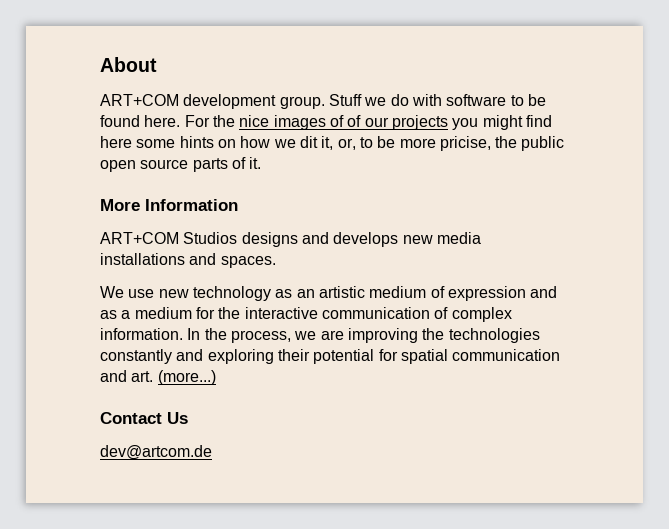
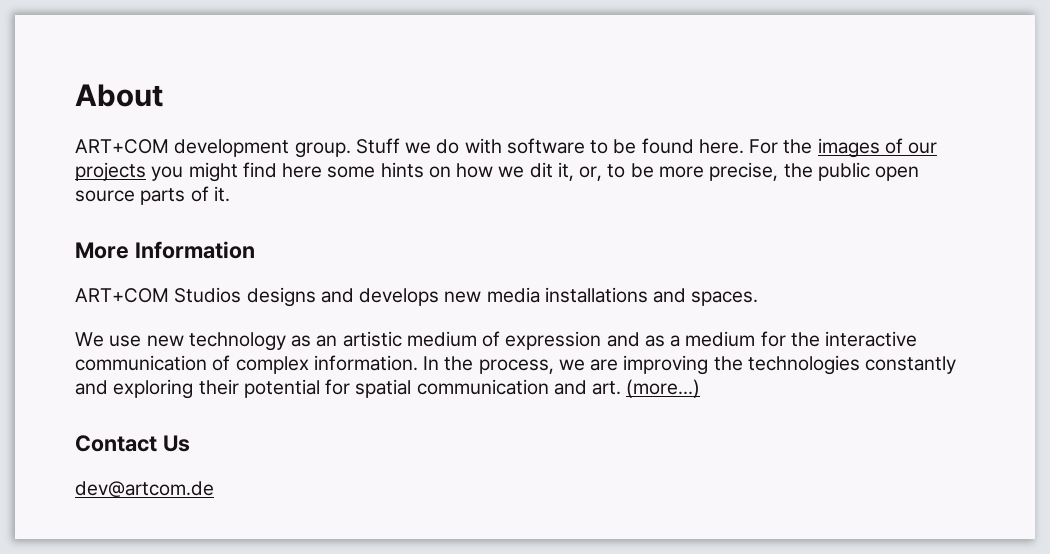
- For the nice images of of our projects you might find here some hints on how we dit it, or, to be more pricise, the public open source parts of it.
+ For the images of our projects you might find here some hints on how we dit it, or, to be more precise, the public open source parts of it.

